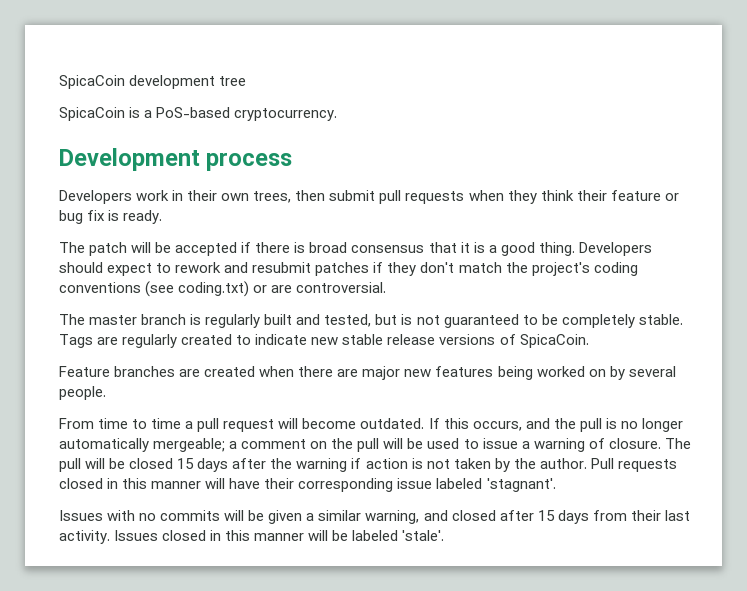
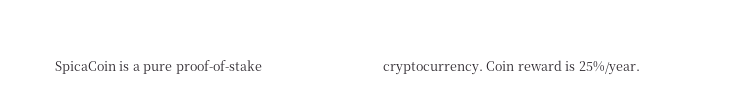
- SpicaCoin development tree
- SpicaCoin is a PoS-based cryptocurrency.
- Development process
- Developers work in their own trees, then submit pull requests when they think their feature or bug fix is ready.
- The patch will be accepted if there is broad consensus that it is a good thing. Developers should expect to rework and resubmit patches if they don't match the project's coding conventions (see coding.txt) or are controversial.
- The master branch is regularly built and tested, but is not guaranteed to be completely stable. Tags are regularly created to indicate new stable release versions of SpicaCoin.
- Feature branches are created when there are major new features being worked on by several people.
- From time to time a pull request will become outdated. If this occurs, and the pull is no longer automatically mergeable; a comment on the pull will be used to issue a warning of closure. The pull will be closed 15 days after the warning if action is not taken by the author. Pull requests closed in this manner will have their corresponding issue labeled 'stagnant'.
- Issues with no commits will be given a similar warning, and closed after 15 days from their last activity. Issues closed in this manner will be labeled 'stale'.
+ SpicaCoin is a pure proof-of-stake cryptocurrency. Coin reward is 25%/year.

